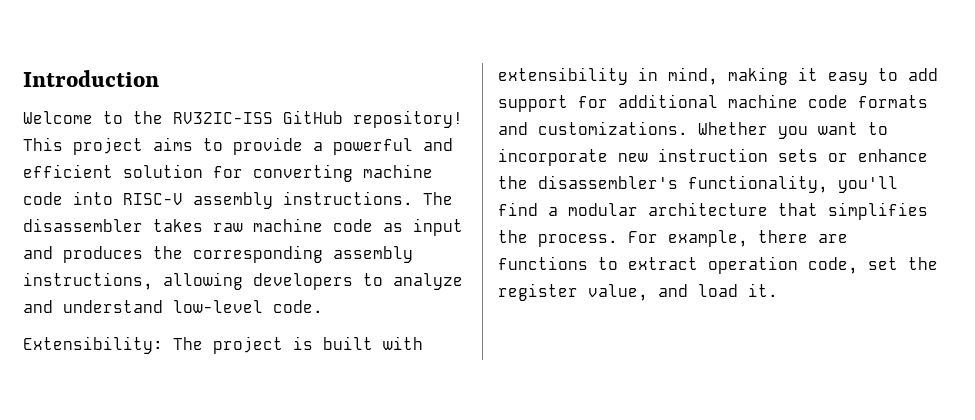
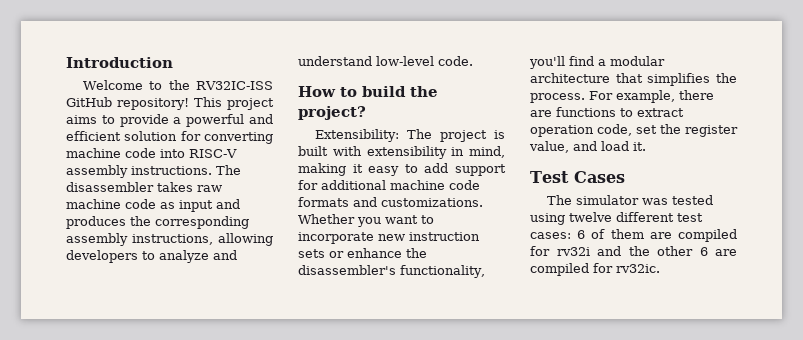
+ How to build the project?
+ Test Cases
+ The simulator was tested using twelve different test cases: 6 of them are compiled for rv32i and the other 6 are compiled for rv32ic.

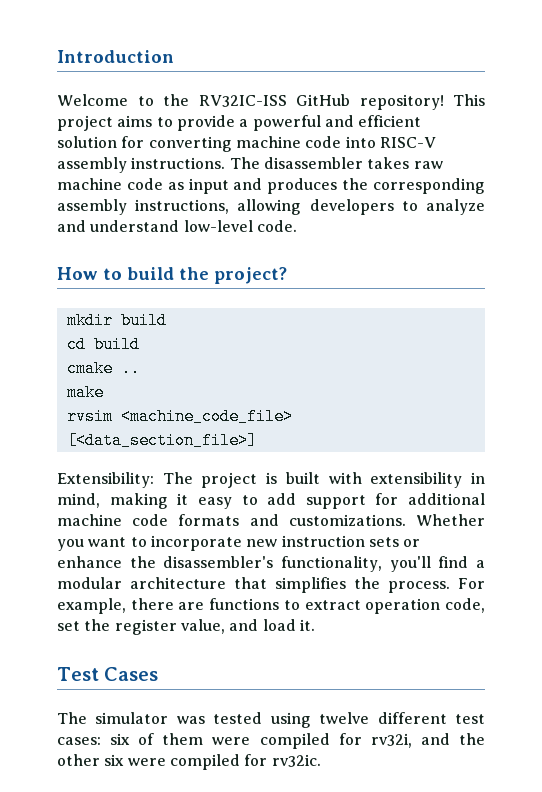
+ mkdir build
+ cd build
+ cmake ..
+ make
+ rvsim <machine_code_file> [<data_section_file>]
- The simulator was tested using twelve different test cases: 6 of them are compiled for rv32i and the other 6 are compiled for rv32ic.
+ The simulator was tested using twelve different test cases: six of them were compiled for rv32i, and the other six were compiled for rv32ic.

